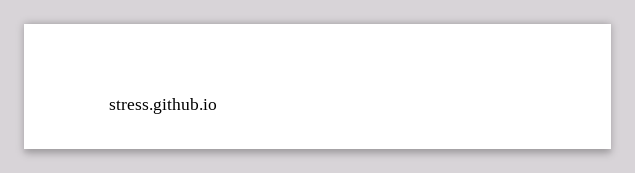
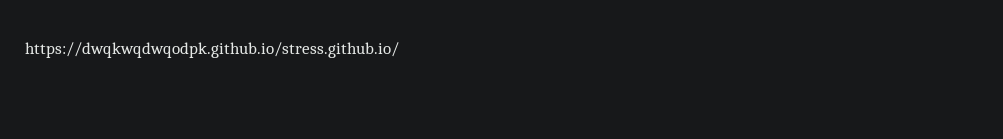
- stress.github.io
+ https://dwqkwqdwqodpk.github.io/stress.github.io/

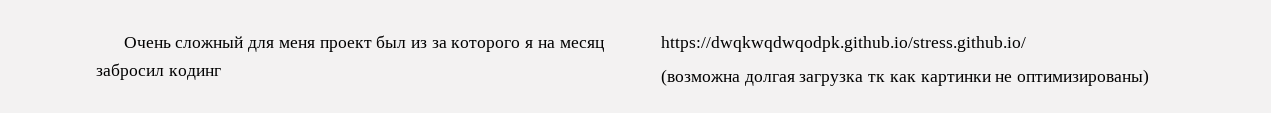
+ Очень сложный для меня проект был из за которого я на месяц забросил кодинг
  https://dwqkwqdwqodpk.github.io/stress.github.io/
+ (возможна долгая загрузка тк как картинки не оптимизированы)

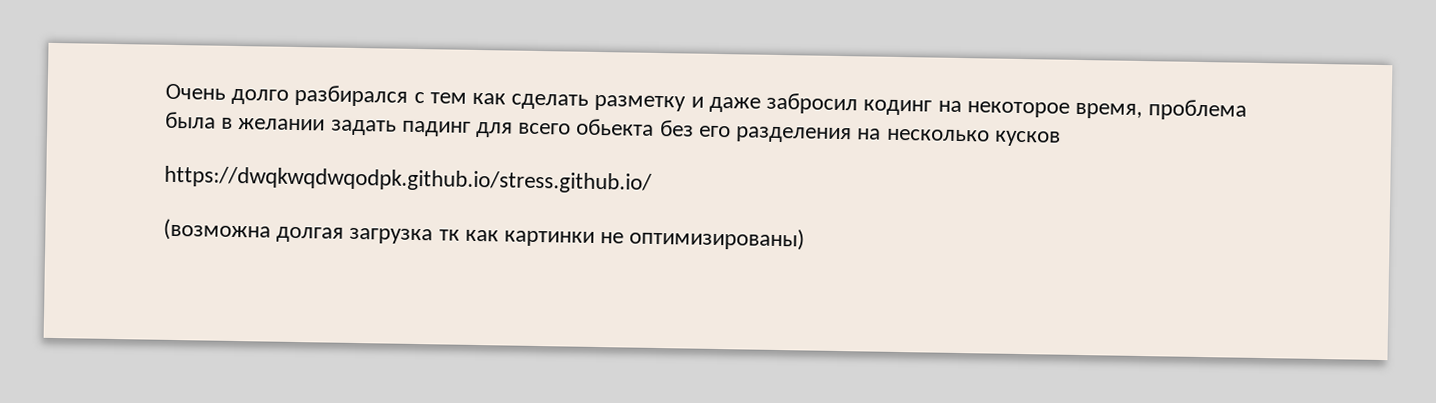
- Очень сложный для меня проект был из за которого я на месяц забросил кодинг
+ Очень долго разбирался с тем как сделать разметку и даже забросил кодинг на некоторое время, проблема была в желании задать падинг для всего обьекта без его разделения на несколько кусков

